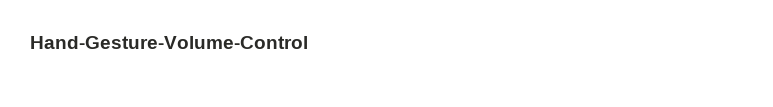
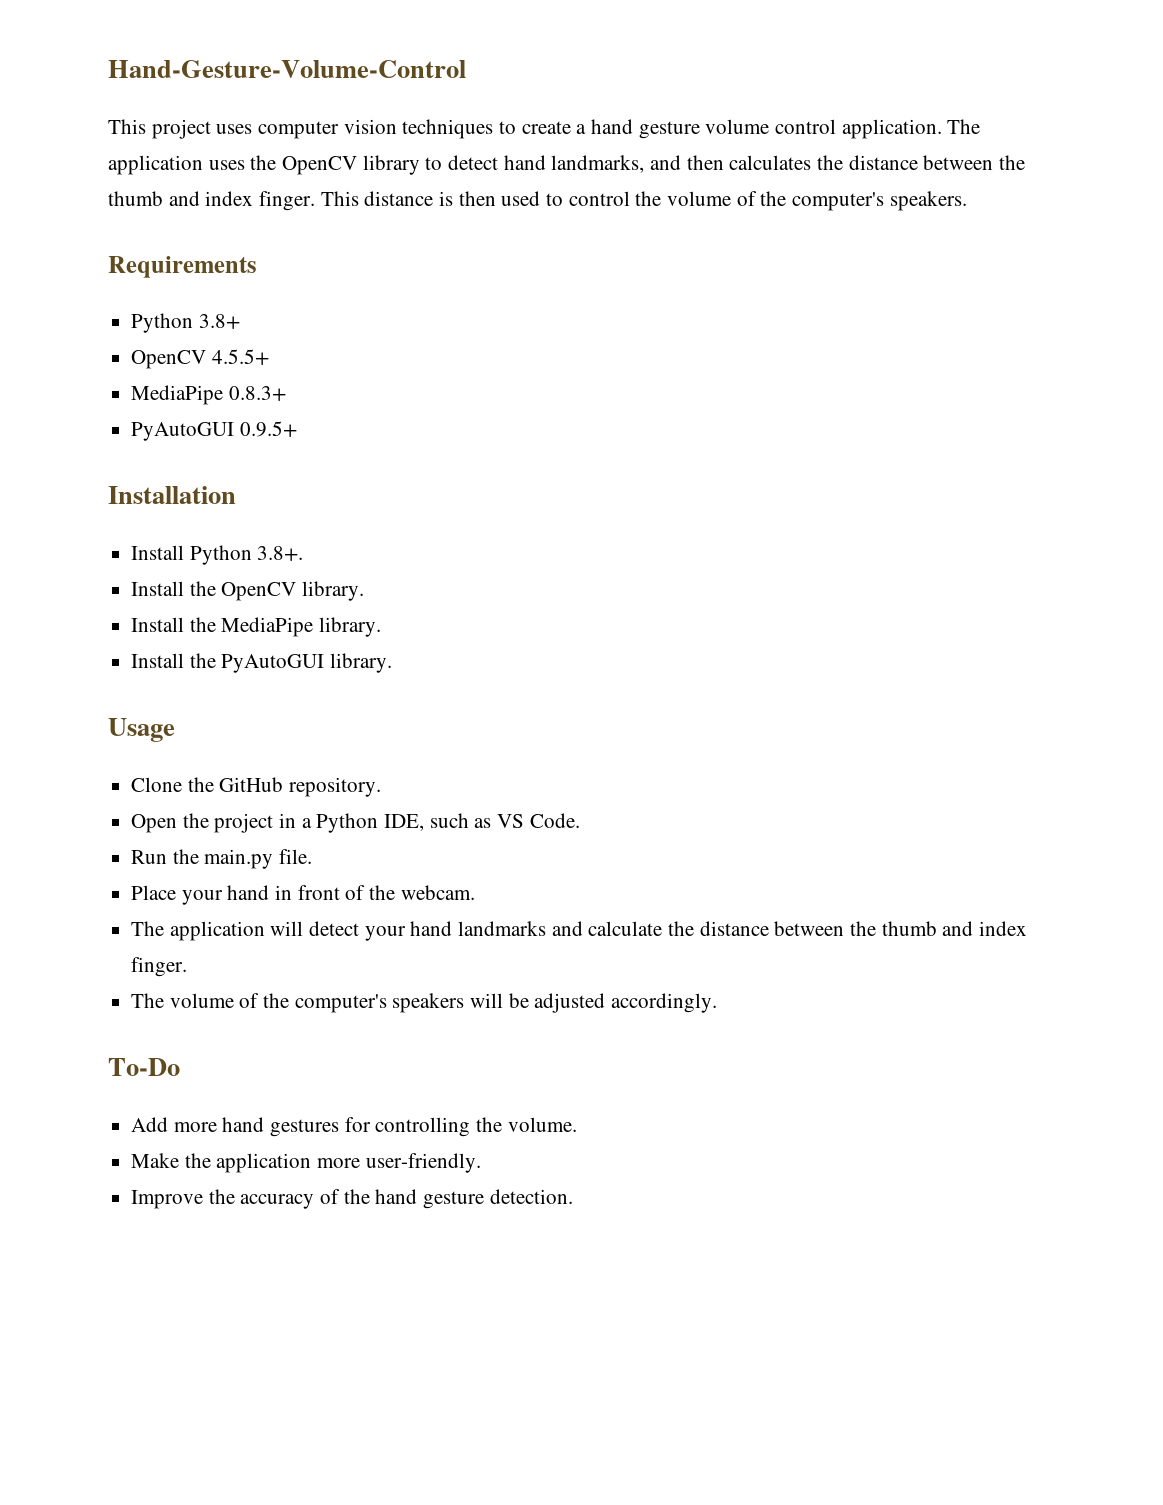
+ This project uses computer vision techniques to create a hand gesture volume control application. The application uses the OpenCV library to detect hand landmarks, and then calculates the distance between the thumb and index finger. This distance is then used to control the volume of the computer's speakers.
+ Requirements
+ Python 3.8+
+ OpenCV 4.5.5+
+ MediaPipe 0.8.3+
+ PyAutoGUI 0.9.5+
+ Installation
+ Install Python 3.8+.
+ Install the OpenCV library.
+ Install the MediaPipe library.
+ Install the PyAutoGUI library.
+ Usage
+ Clone the GitHub repository.
+ Open the project in a Python IDE, such as VS Code.
+ Run the main.py file.
+ Place your hand in front of the webcam.
+ The application will detect your hand landmarks and calculate the distance between the thumb and index finger.
+ The volume of the computer's speakers will be adjusted accordingly.
+ To-Do
+ Add more hand gestures for controlling the volume.
+ Make the application more user-friendly.
+ Improve the accuracy of the hand gesture detection.

